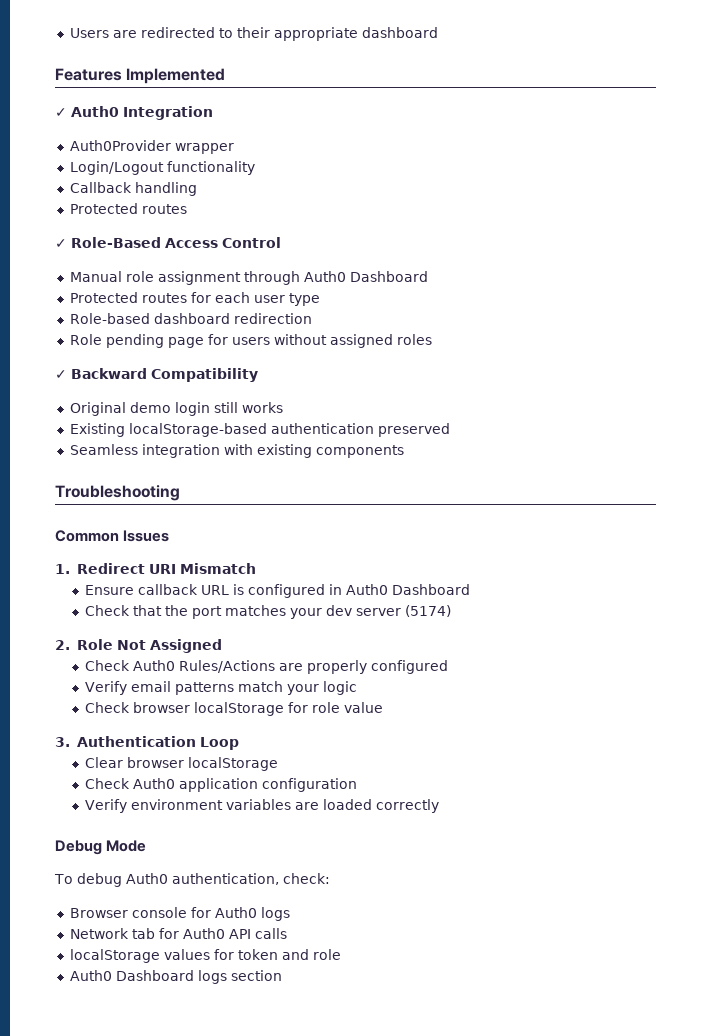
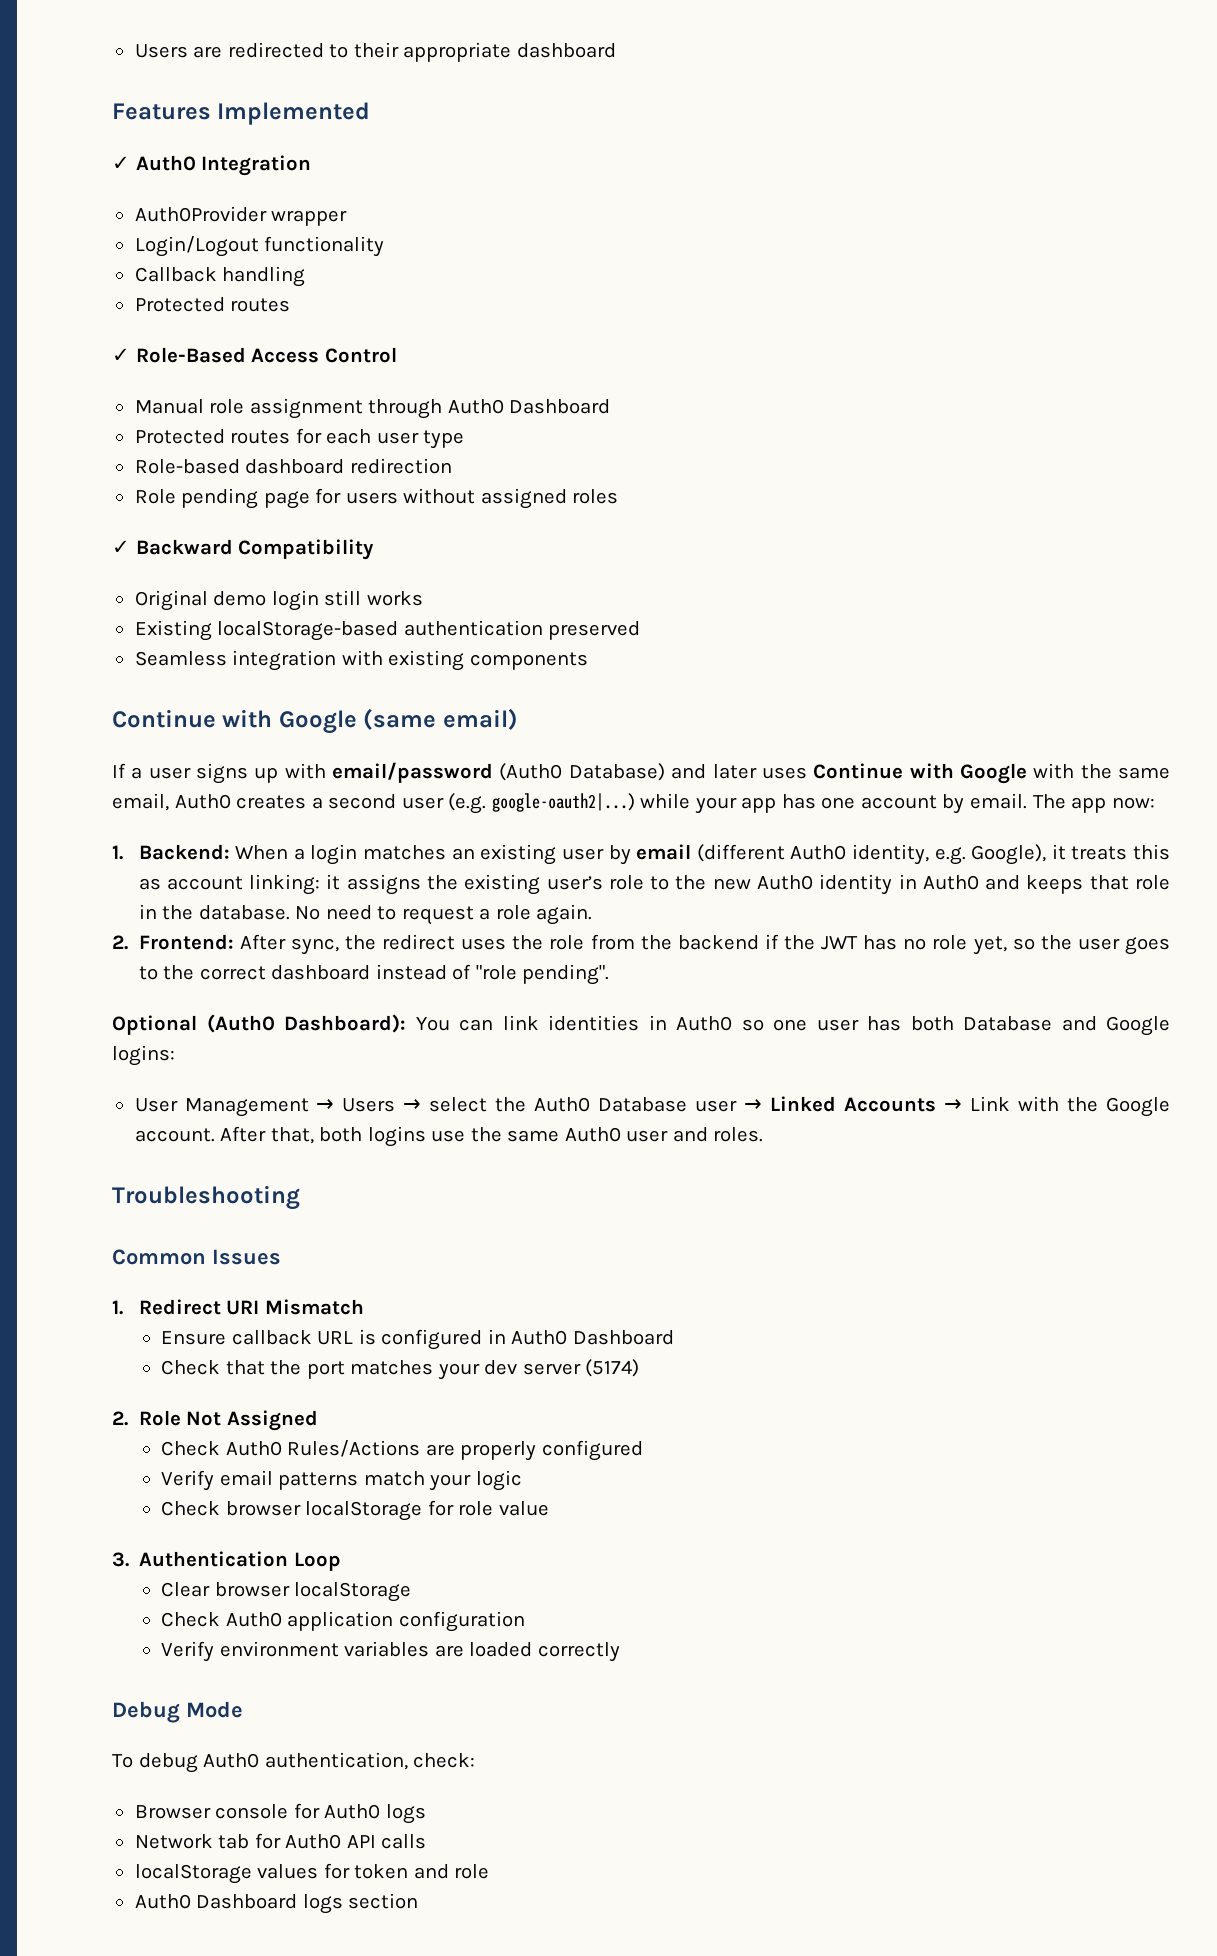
+ Continue with Google (same email)
+ If a user signs up with email/password (Auth0 Database) and later uses Continue with Google with the same email, Auth0 creates a second user (e.g. google-oauth2|...) while your app has one account by email. The app now:
+ 1. Backend: When a login matches an existing user by email (different Auth0 identity, e.g. Google), it treats this as account linking: it assigns the existing user’s role to the new Auth0 identity in Auth0 and keeps that role in the database. No need to request a role again.
+ 2. Frontend: After sync, the redirect uses the role from the backend if the JWT has no role yet, so the user goes to the correct dashboard instead of "role pending".
+ Optional (Auth0 Dashboard): You can link identities in Auth0 so one user has both Database and Google logins:
+ User Management → Users → select the Auth0 Database user → Linked Accounts → Link with the Google account. After that, both logins use the same Auth0 user and roles.

